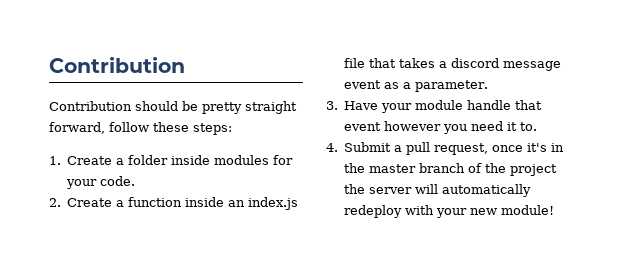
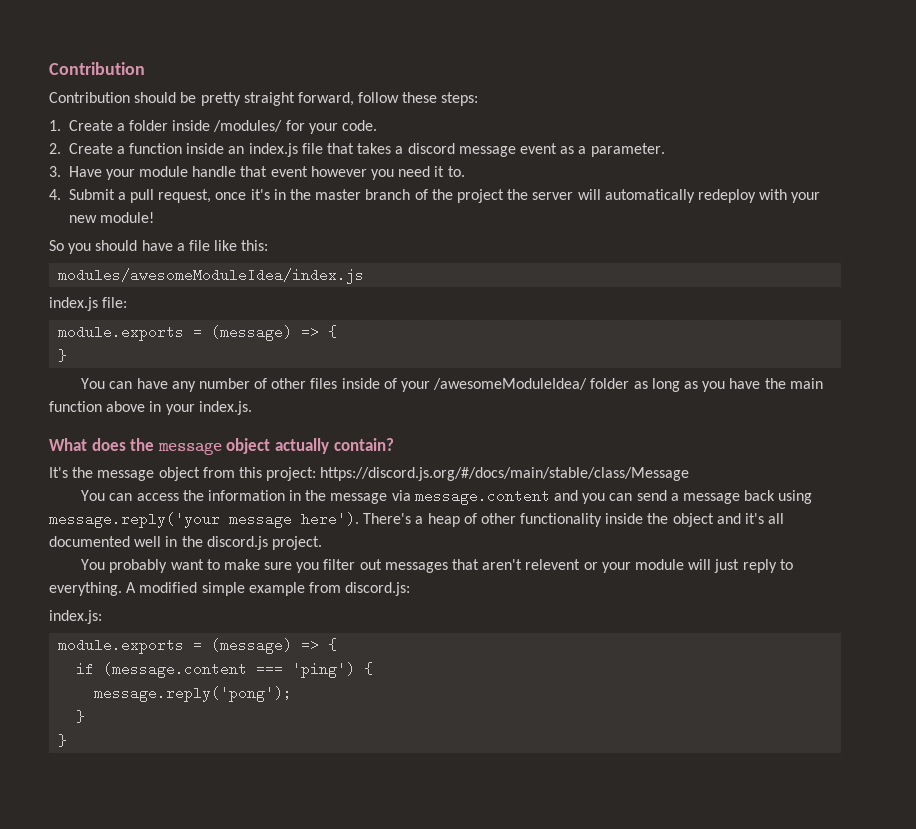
- 1. Create a folder inside modules for your code.
+ 1. Create a folder inside /modules/ for your code.
+ So you should have a file like this:
+ modules/awesomeModuleIdea/index.js
+ index.js file:
+ module.exports = (message) => {
+ }
+ You can have any number of other files inside of your /awesomeModuleIdea/ folder as long as you have the main function above in your index.js.
+ What does the message object actually contain?
+ It's the message object from this project: https://discord.js.org/#/docs/main/stable/class/Message
+ You can access the information in the message via message.content and you can send a message back using message.reply('your message here'). There's a heap of other functionality inside the object and it's all documented well in the discord.js project.
+ You probably want to make sure you filter out messages that aren't relevent or your module will just reply to everything. A modified simple example from discord.js:
+ index.js:
+ module.exports = (message) => {
+ if (message.content === 'ping') {
+ message.reply('pong');
+ }
+ }

